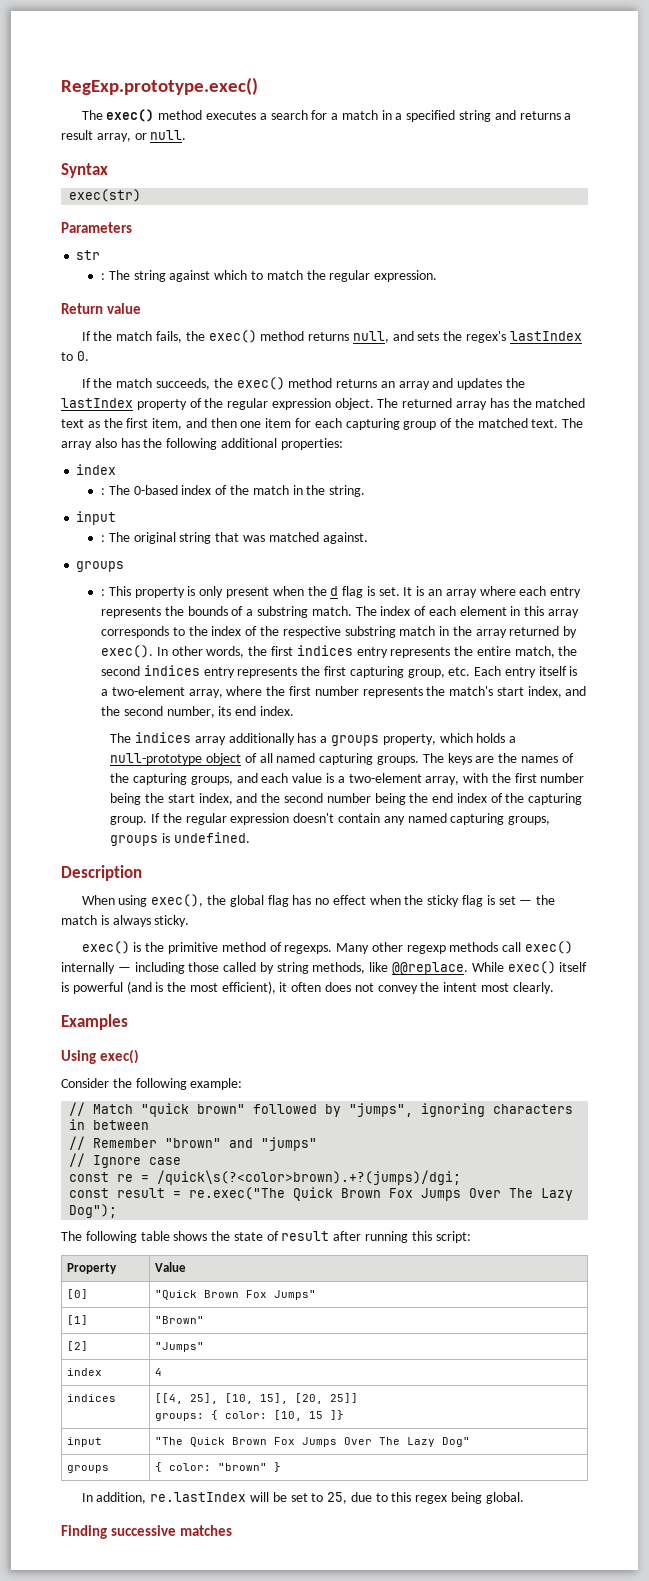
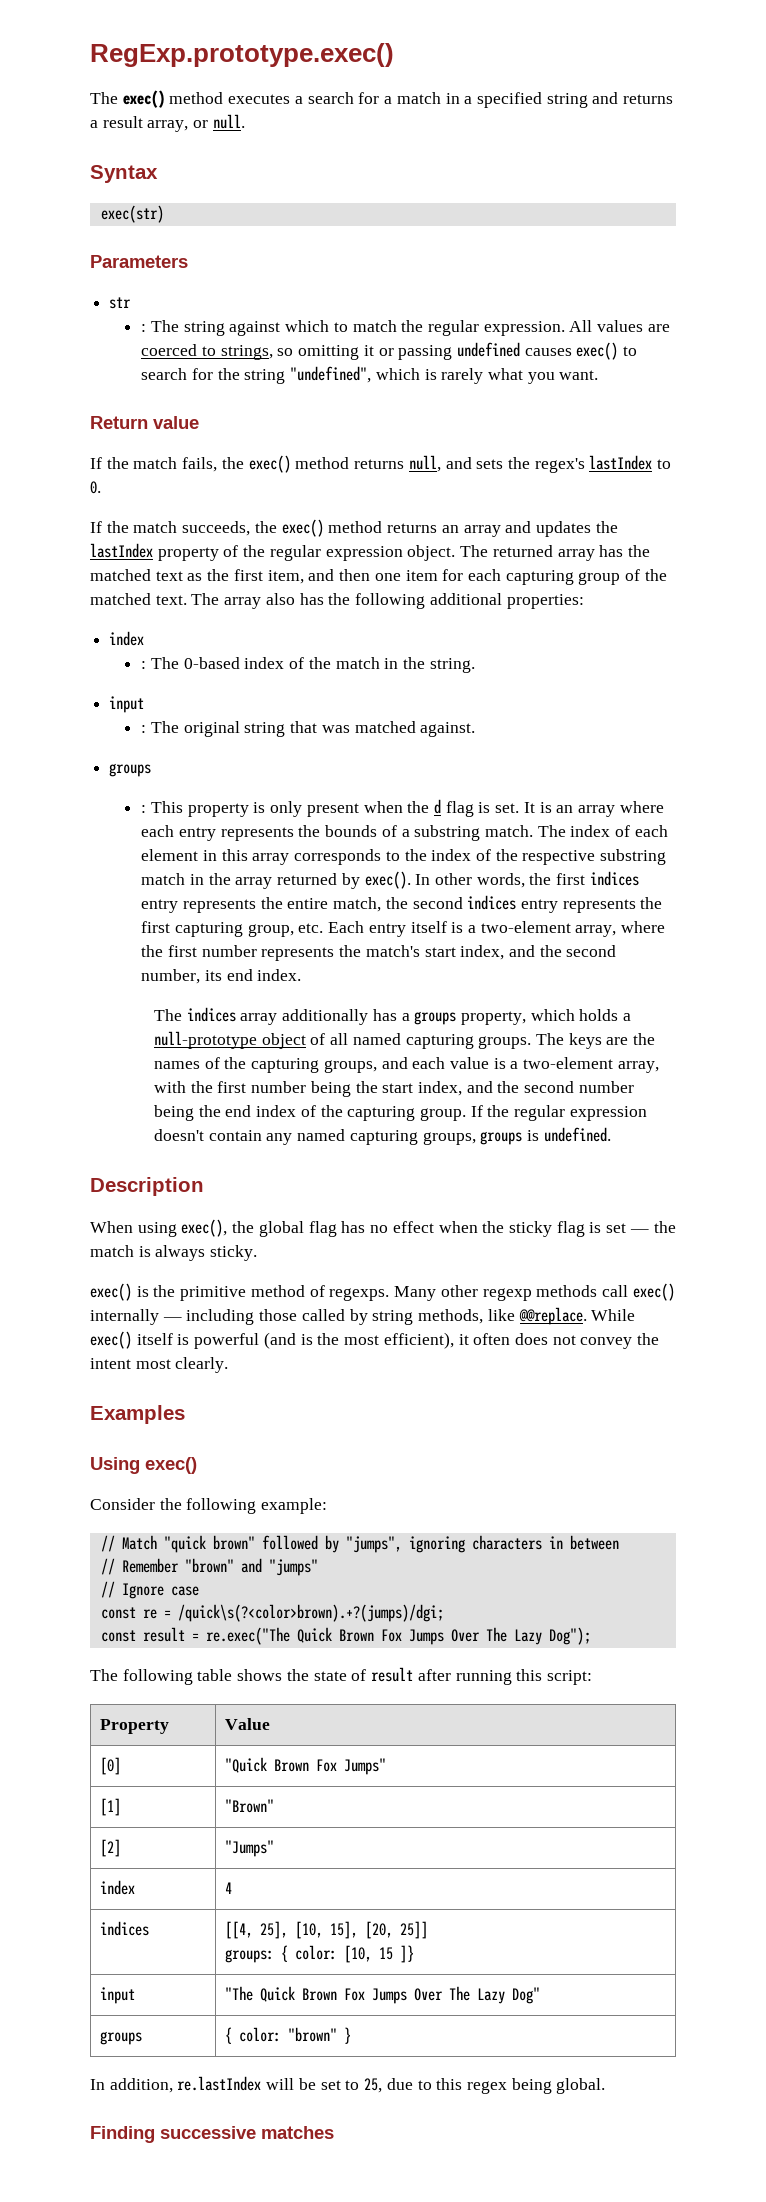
+ All values are coerced to strings, so omitting it or passing undefined causes exec() to search for the string "undefined", which is rarely what you want.

